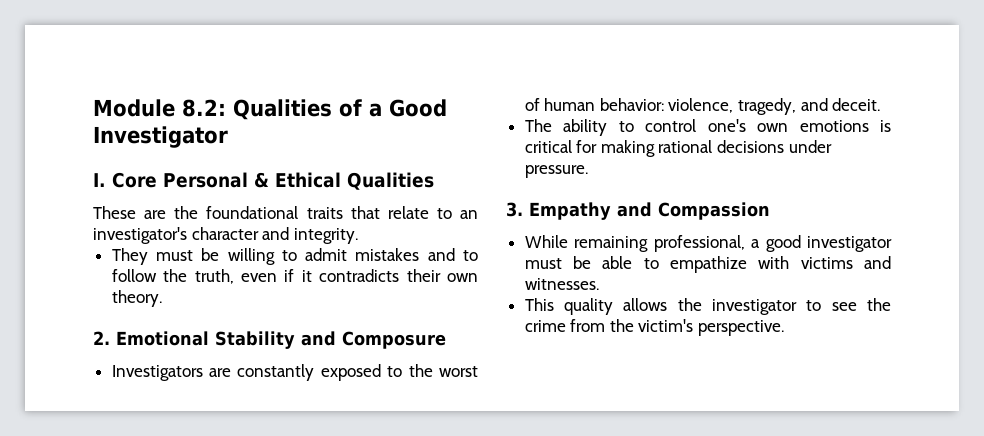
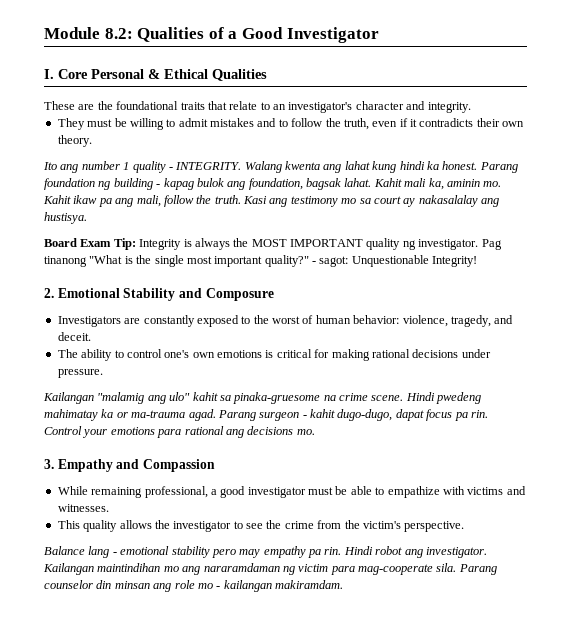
+ Ito ang number 1 quality - INTEGRITY. Walang kwenta ang lahat kung hindi ka honest. Parang foundation ng building - kapag bulok ang foundation, bagsak lahat. Kahit mali ka, aminin mo. Kahit ikaw pa ang mali, follow the truth. Kasi ang testimony mo sa court ay nakasalalay ang hustisya.
+ Board Exam Tip: Integrity is always the MOST IMPORTANT quality ng investigator. Pag tinanong "What is the single most important quality?" - sagot: Unquestionable Integrity!
+ Kailangan "malamig ang ulo" kahit sa pinaka-gruesome na crime scene. Hindi pwedeng mahimatay ka or ma-trauma agad. Parang surgeon - kahit dugo-dugo, dapat focus pa rin. Control your emotions para rational ang decisions mo.
+ Balance lang - emotional stability pero may empathy pa rin. Hindi robot ang investigator. Kailangan maintindihan mo ang nararamdaman ng victim para mag-cooperate sila. Parang counselor din minsan ang role mo - kailangan makiramdam.

